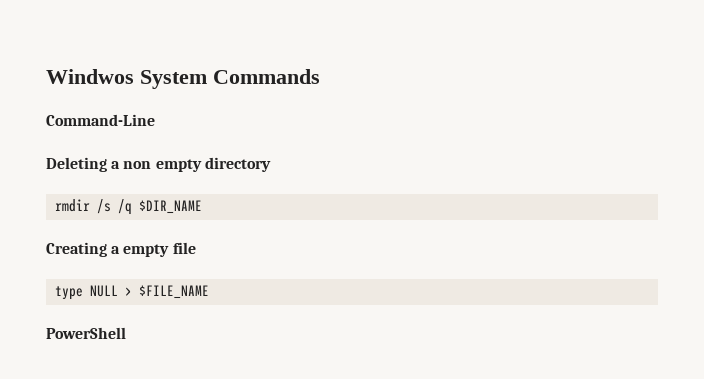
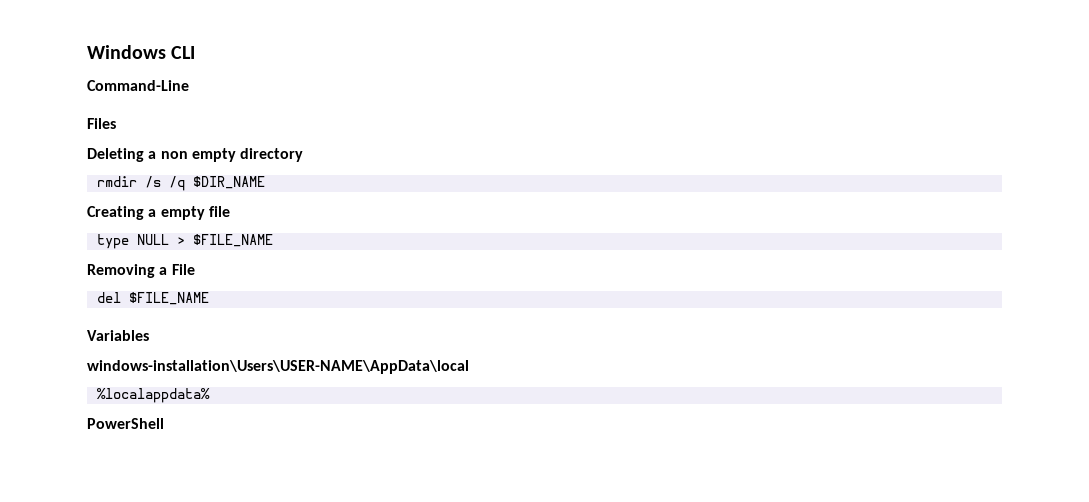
- Windwos System Commands
+ Windows CLI
+ Files
+ Removing a File
+ del $FILE_NAME
+ Variables
+ windows-installation\Users\USER-NAME\AppData\local
+ %localappdata%

